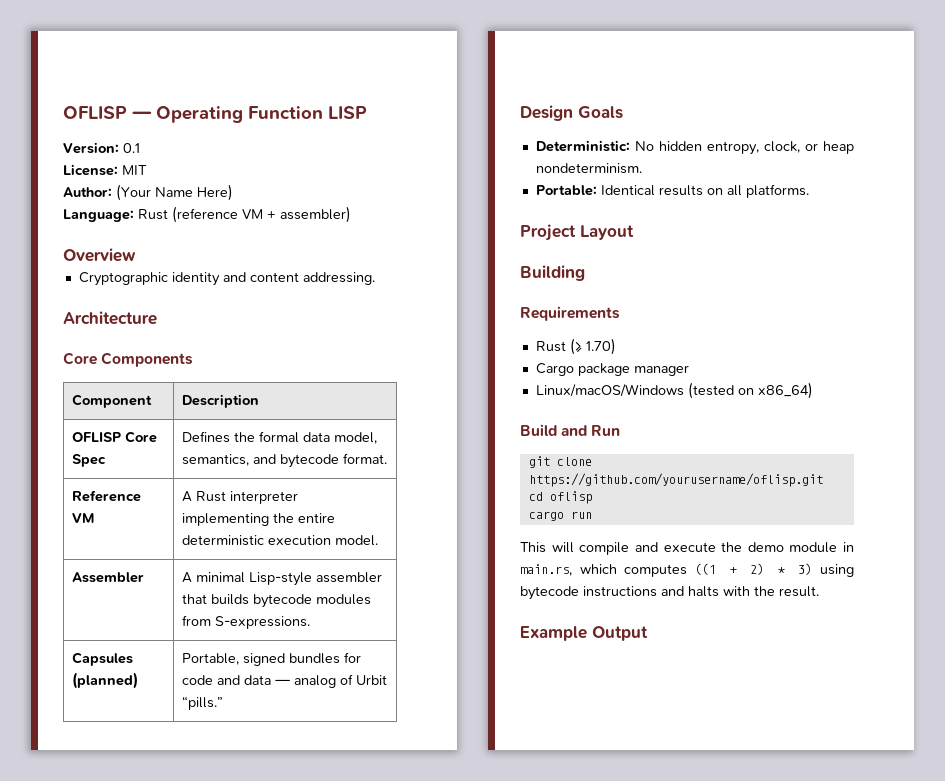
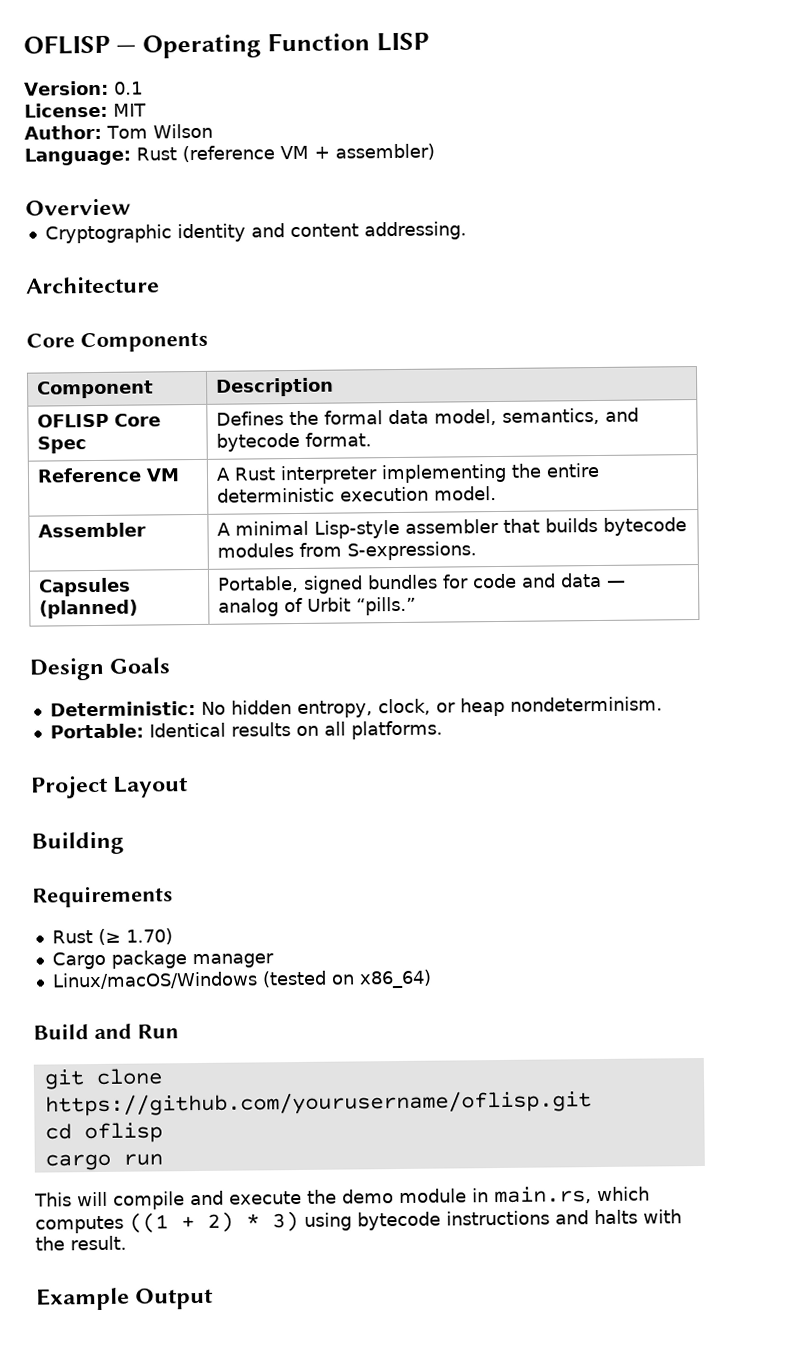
- Author: (Your Name Here)
+ Author: Tom Wilson

